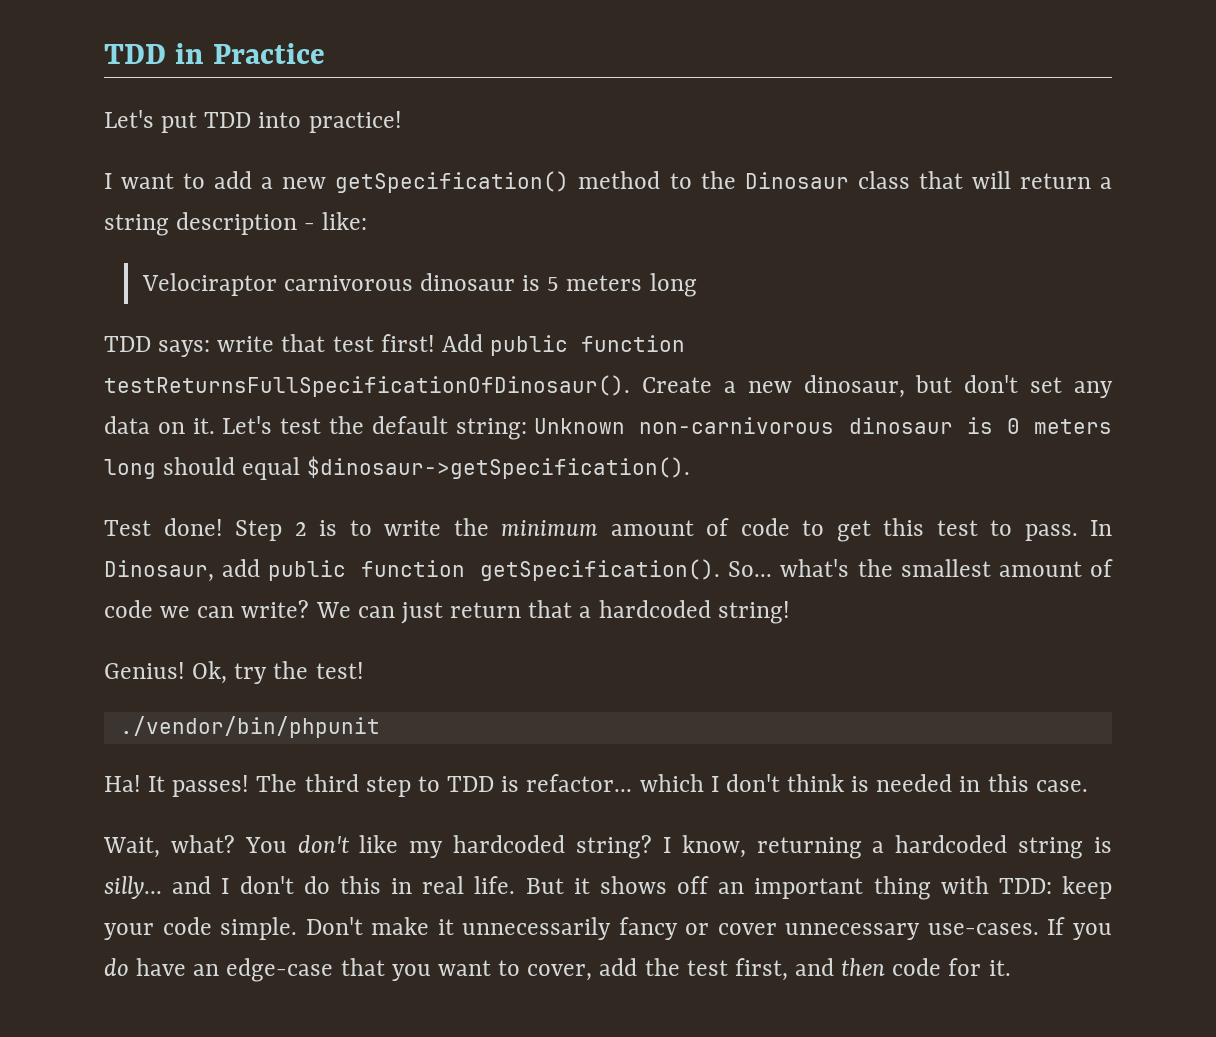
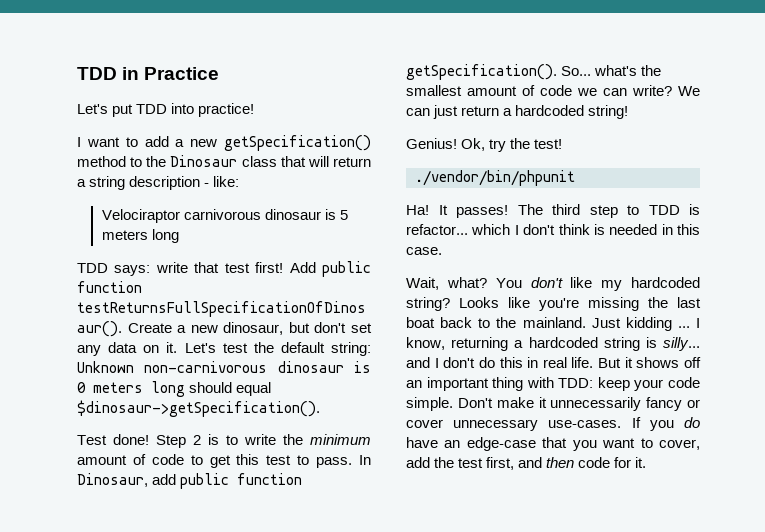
- We can just return that a hardcoded string!
+ We can just return a hardcoded string!
+ Looks like you're missing the last boat back to the mainland. Just kidding ...

